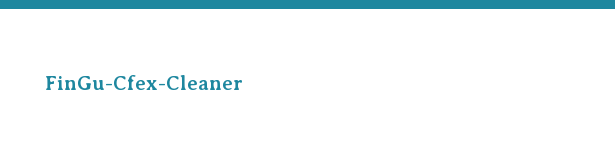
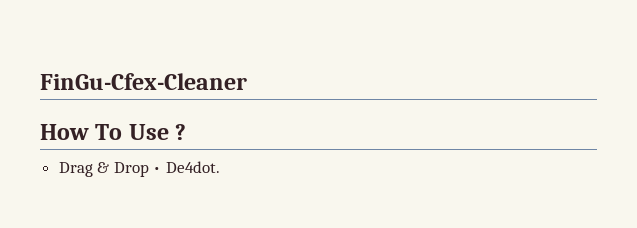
+ How To Use ?
+ Drag & Drop • De4dot.

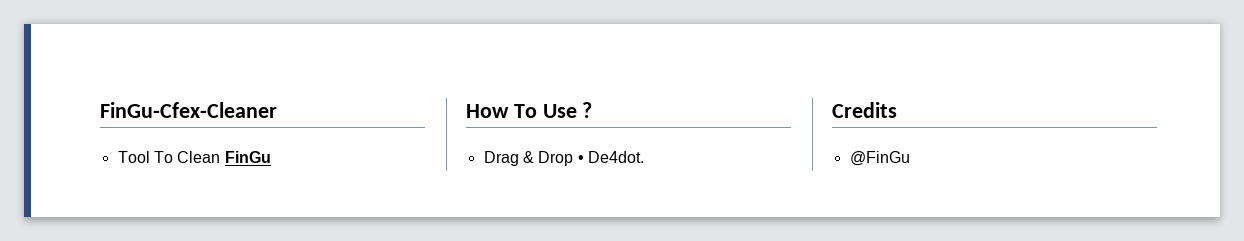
+ Tool To Clean FinGu
+ Credits
+ @FinGu

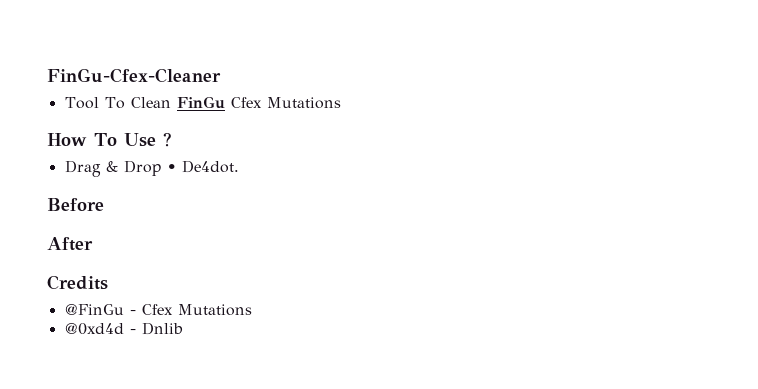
- Tool To Clean FinGu
+ Tool To Clean FinGu Cfex Mutations
+ Before
+ After
- @FinGu
+ @FinGu - Cfex Mutations
+ @0xd4d - Dnlib

